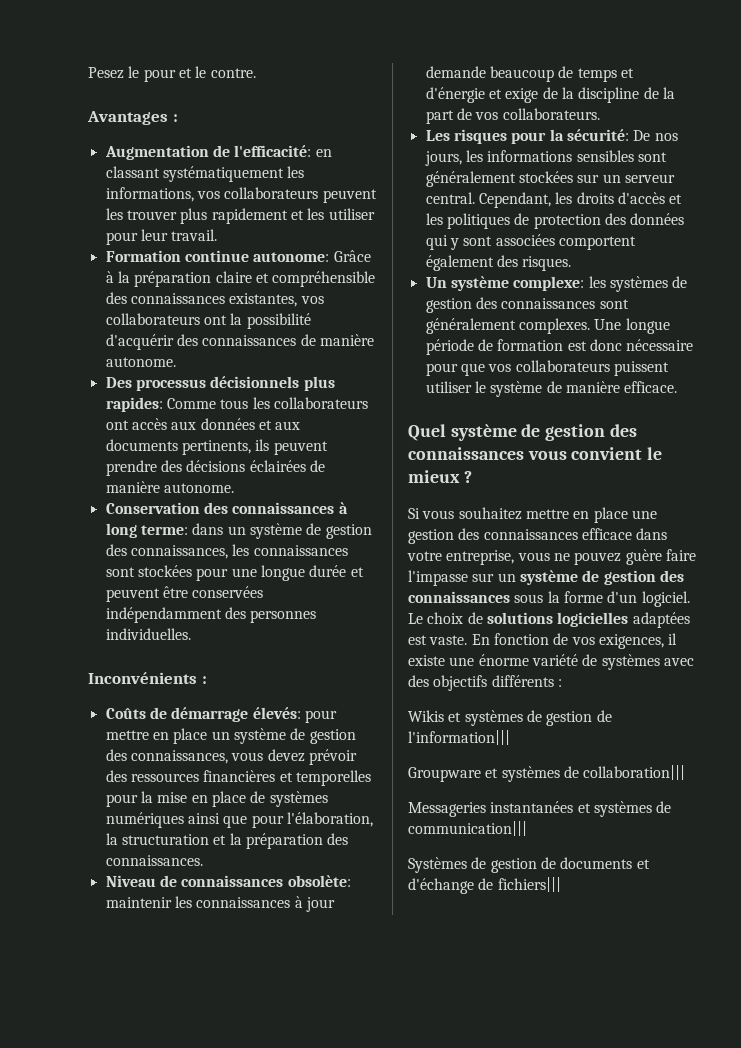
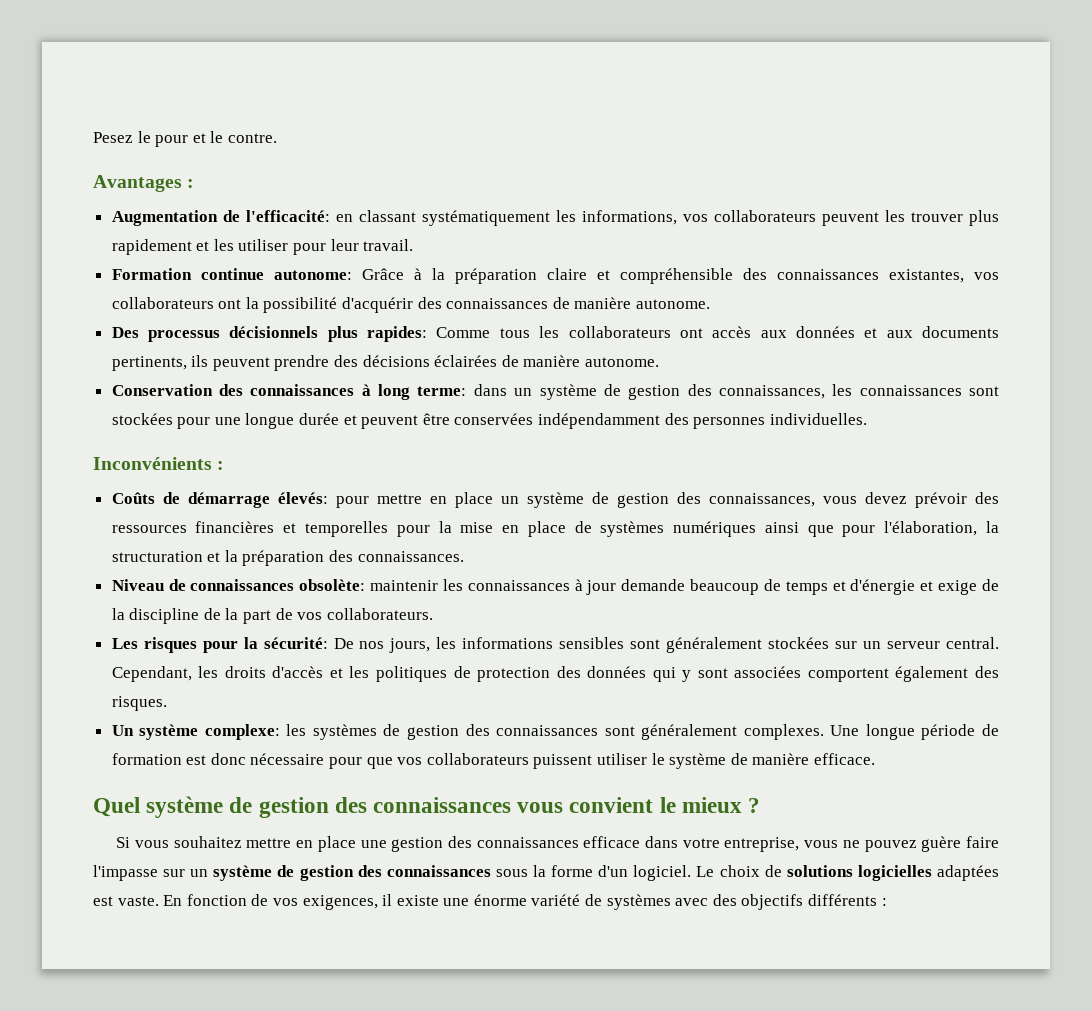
- Wikis et systèmes de gestion de l'information|||
- Groupware et systèmes de collaboration|||
- Messageries instantanées et systèmes de communication|||
- Systèmes de gestion de documents et d'échange de fichiers|||

